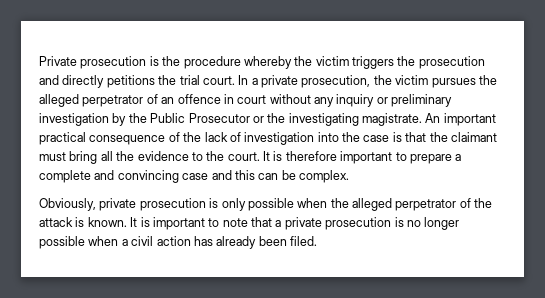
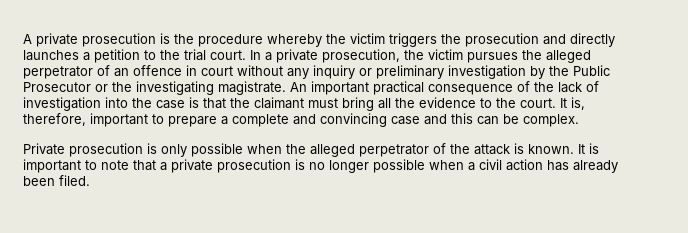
- Private prosecution is the procedure whereby the victim triggers the prosecution and directly petitions the trial court.
+ A private prosecution is the procedure whereby the victim triggers the prosecution and directly launches a petition to the trial court.
- It is therefore important to prepare a complete and convincing case and this can be complex.
+ It is, therefore, important to prepare a complete and convincing case and this can be complex.
- Obviously, private prosecution is only possible when the alleged perpetrator of the attack is known.
+ Private prosecution is only possible when the alleged perpetrator of the attack is known.

